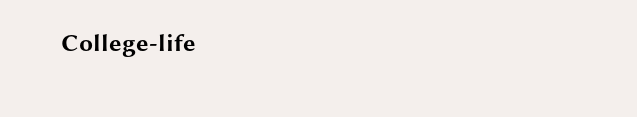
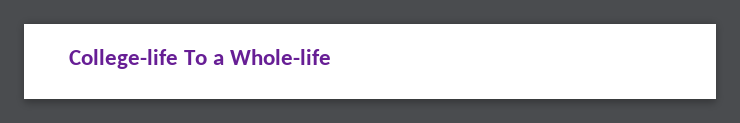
- College-life
+ College-life To a Whole-life

